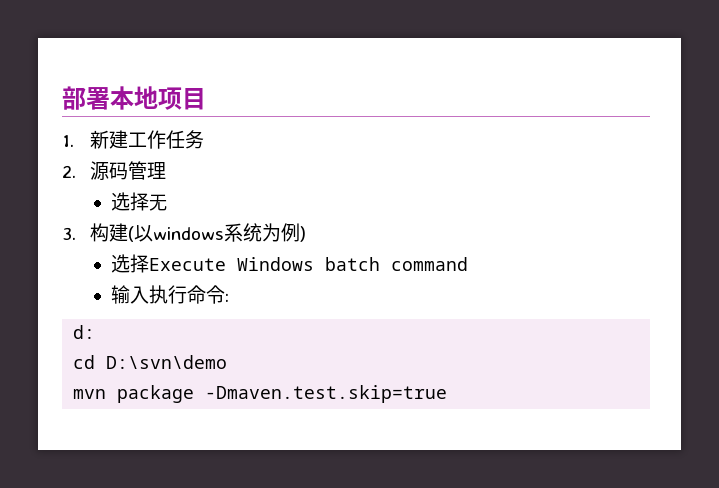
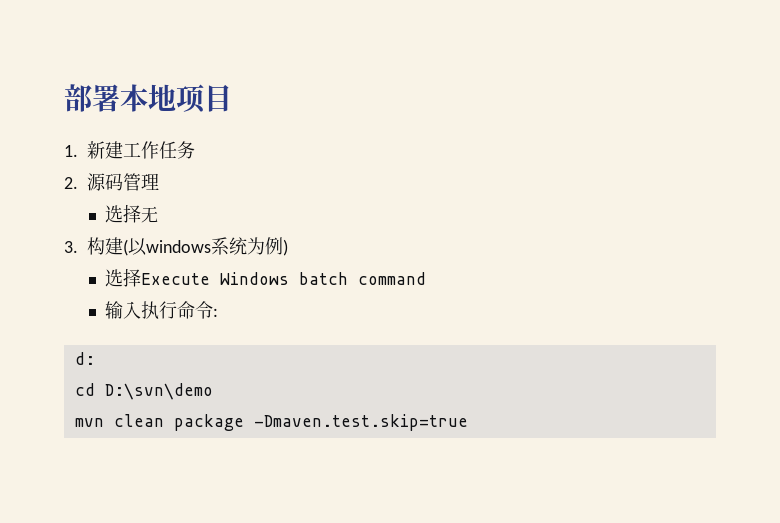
- mvn package -Dmaven.test.skip=true
+ mvn clean package -Dmaven.test.skip=true

